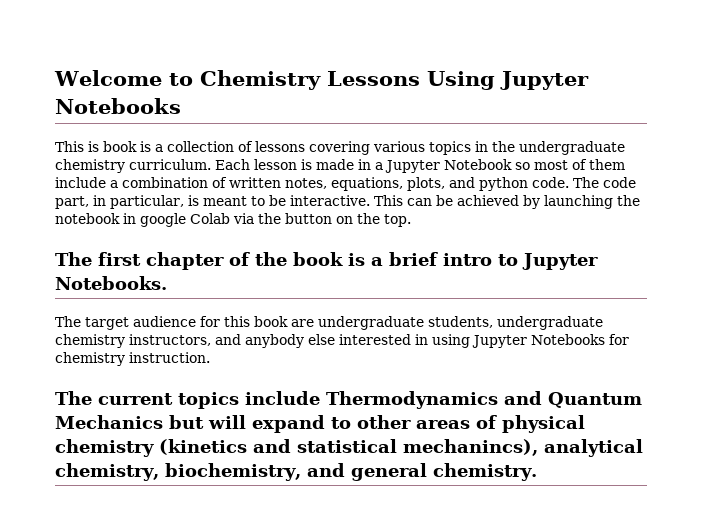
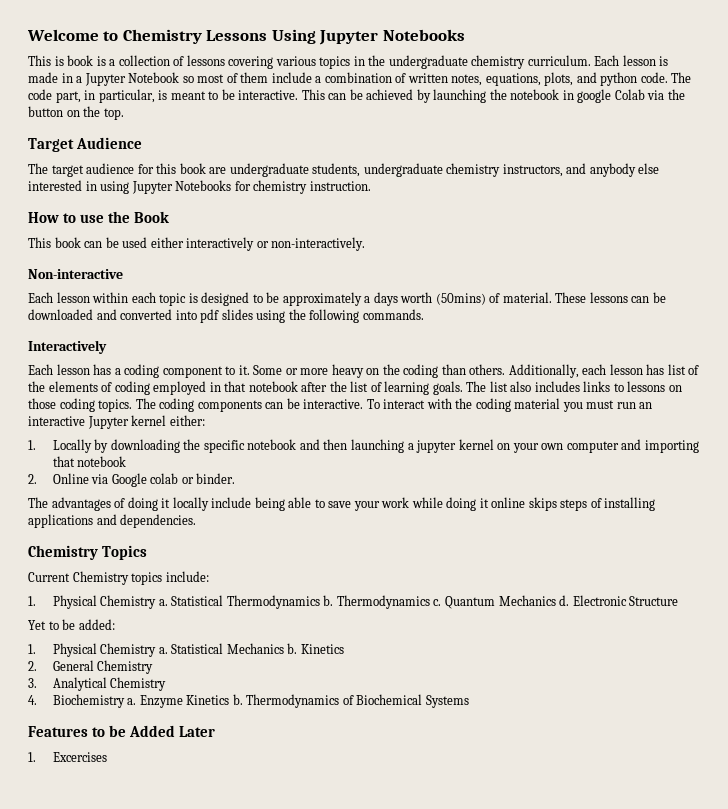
- The first chapter of the book is a brief intro to Jupyter Notebooks.
+ Target Audience
- The current topics include Thermodynamics and Quantum Mechanics but will expand to other areas of physical chemistry (kinetics and statistical mechanincs), analytical chemistry, biochemistry, and general chemistry.
+ How to use the Book
+ This book can be used either interactively or non-interactively.
+ Non-interactive
+ Each lesson within each topic is designed to be approximately a days worth (50mins) of material. These lessons can be downloaded and converted into pdf slides using the following commands.
+ Interactively
+ Each lesson has a coding component to it. Some or more heavy on the coding than others. Additionally, each lesson has list of the elements of coding employed in that notebook after the list of learning goals. The list also includes links to lessons on those coding topics. The coding components can be interactive. To interact with the coding material you must run an interactive Jupyter kernel either:
+ 1. Locally by downloading the specific notebook and then launching a jupyter kernel on your own computer and importing that notebook
+ 2. Online via Google colab or binder.
+ The advantages of doing it locally include being able to save your work while doing it online skips steps of installing applications and dependencies.
+ Chemistry Topics
+ Current Chemistry topics include:
+ 1. Physical Chemistry a. Statistical Thermodynamics b. Thermodynamics c. Quantum Mechanics d. Electronic Structure
+ Yet to be added:
+ 1. Physical Chemistry a. Statistical Mechanics b. Kinetics
+ 2. General Chemistry
+ 3. Analytical Chemistry
+ 4. Biochemistry a. Enzyme Kinetics b. Thermodynamics of Biochemical Systems
+ Features to be Added Later
+ 1. Excercises

